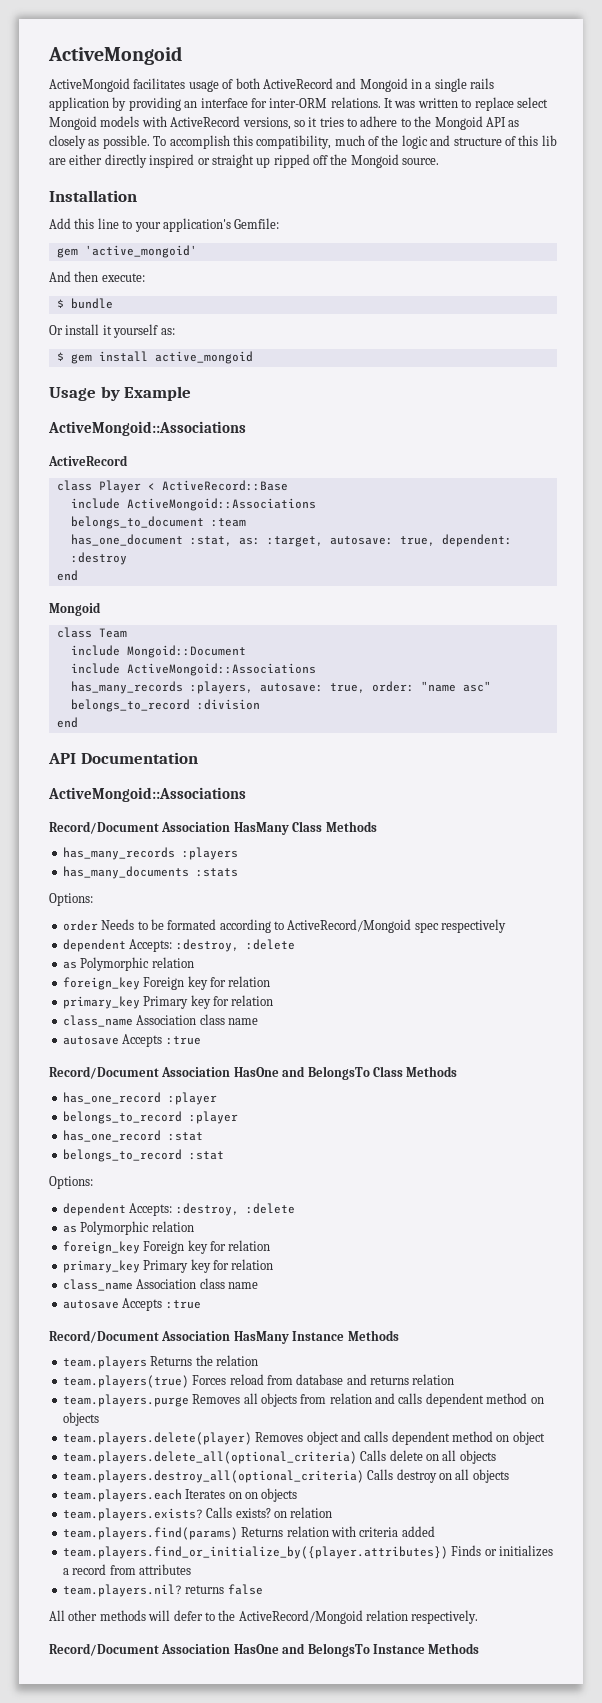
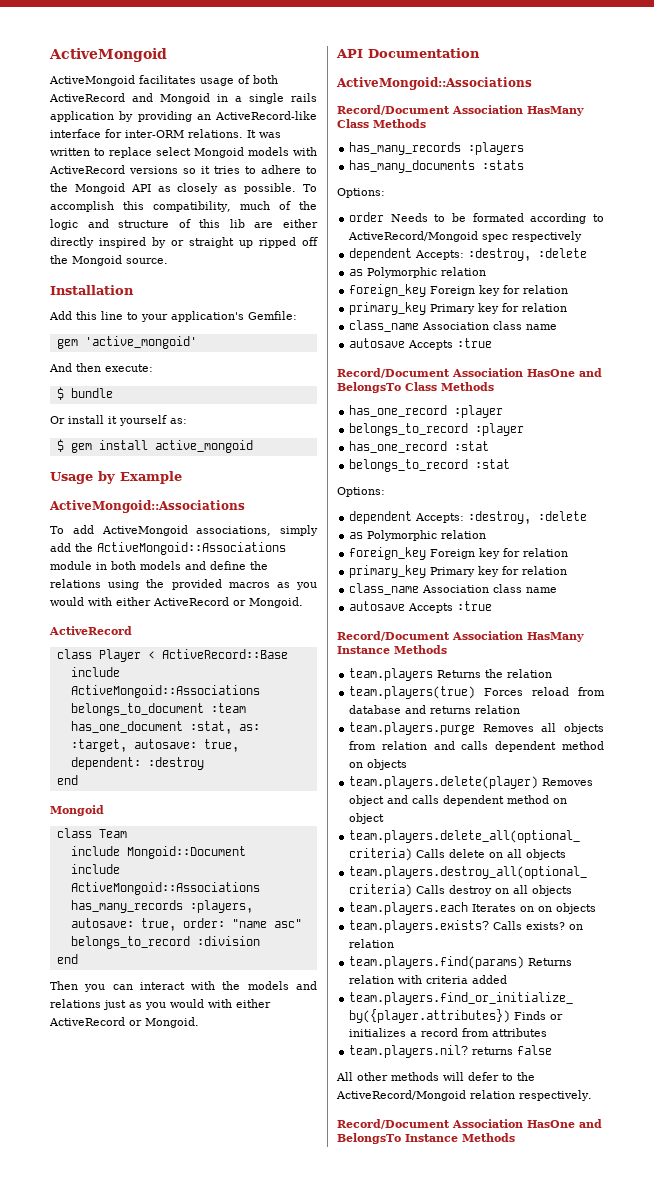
- ActiveMongoid facilitates usage of both ActiveRecord and Mongoid in a single rails application by providing an interface for inter-ORM relations.
+ ActiveMongoid facilitates usage of both ActiveRecord and Mongoid in a single rails application by providing an ActiveRecord-like interface for inter-ORM relations.
- It was written to replace select Mongoid models with ActiveRecord versions, so it tries to adhere to the Mongoid API as closely as possible.
+ It was written to replace select Mongoid models with ActiveRecord versions so it tries to adhere to the Mongoid API as closely as possible.
- To accomplish this compatibility, much of the logic and structure of this lib are either directly inspired or straight up ripped off the Mongoid source.
+ To accomplish this compatibility, much of the logic and structure of this lib are either directly inspired by or straight up ripped off the Mongoid source.
+ To add ActiveMongoid associations, simply add the ActiveMongoid::Associations module in both models and define the relations using the provided macros as you would with either ActiveRecord or Mongoid.
+ Then you can interact with the models and relations just as you would with either ActiveRecord or Mongoid.

